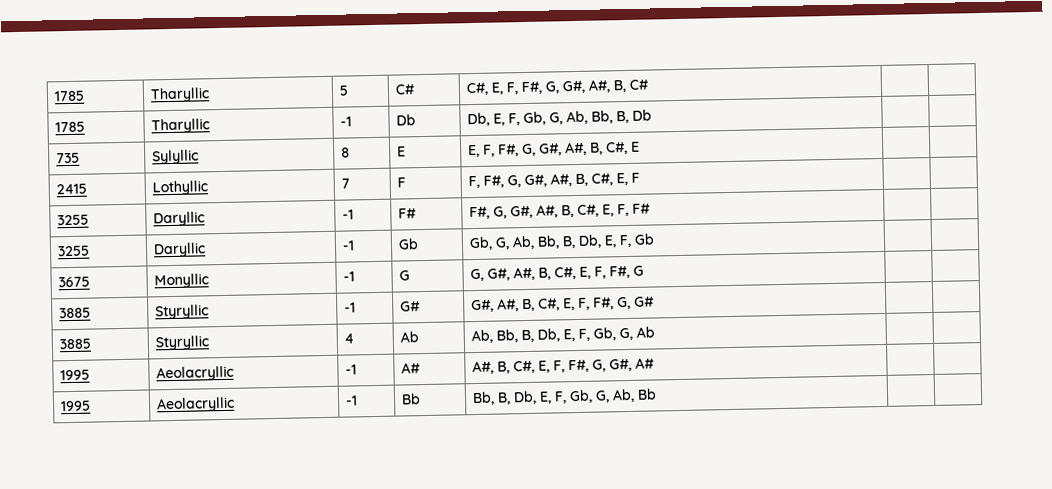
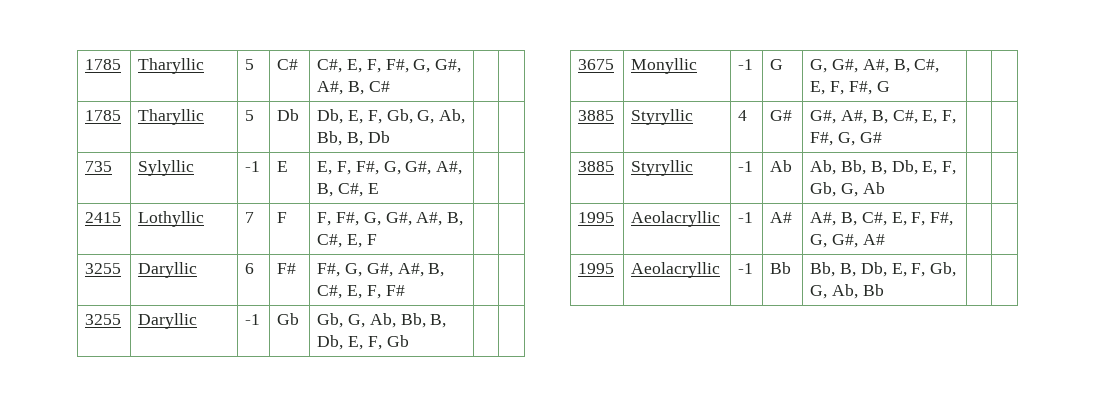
- 1785 | Tharyllic | -1 | Db | Db, E, F, Gb, G, Ab, Bb, B, Db | |
+ 1785 | Tharyllic | 5 | Db | Db, E, F, Gb, G, Ab, Bb, B, Db | |
- 735 | Sylyllic | 8 | E | E, F, F#, G, G#, A#, B, C#, E | |
+ 735 | Sylyllic | -1 | E | E, F, F#, G, G#, A#, B, C#, E | |
- 3255 | Daryllic | -1 | F# | F#, G, G#, A#, B, C#, E, F, F# | |
+ 3255 | Daryllic | 6 | F# | F#, G, G#, A#, B, C#, E, F, F# | |
- 3885 | Styryllic | -1 | G# | G#, A#, B, C#, E, F, F#, G, G# | |
+ 3885 | Styryllic | 4 | G# | G#, A#, B, C#, E, F, F#, G, G# | |
- 3885 | Styryllic | 4 | Ab | Ab, Bb, B, Db, E, F, Gb, G, Ab | |
+ 3885 | Styryllic | -1 | Ab | Ab, Bb, B, Db, E, F, Gb, G, Ab | |

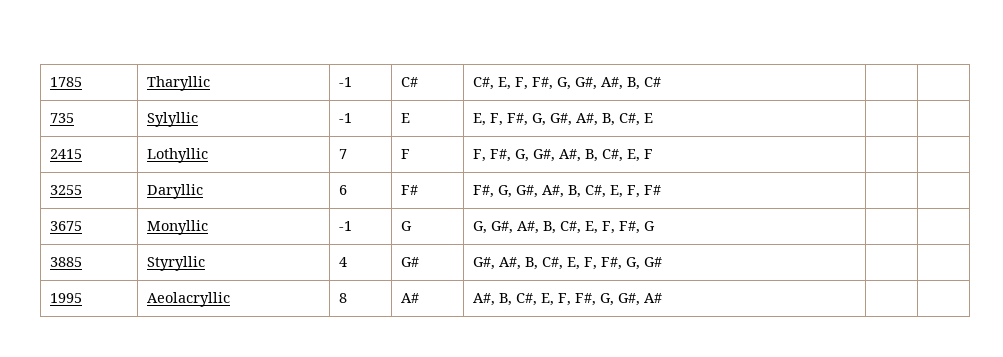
- 1785 | Tharyllic | 5 | C# | C#, E, F, F#, G, G#, A#, B, C# | |
+ 1785 | Tharyllic | -1 | C# | C#, E, F, F#, G, G#, A#, B, C# | |
- 1785 | Tharyllic | 5 | Db | Db, E, F, Gb, G, Ab, Bb, B, Db | |
- 3255 | Daryllic | -1 | Gb | Gb, G, Ab, Bb, B, Db, E, F, Gb | |
- 3885 | Styryllic | -1 | Ab | Ab, Bb, B, Db, E, F, Gb, G, Ab | |
- 1995 | Aeolacryllic | -1 | A# | A#, B, C#, E, F, F#, G, G#, A# | |
+ 1995 | Aeolacryllic | 8 | A# | A#, B, C#, E, F, F#, G, G#, A# | |
- 1995 | Aeolacryllic | -1 | Bb | Bb, B, Db, E, F, Gb, G, Ab, Bb | |

